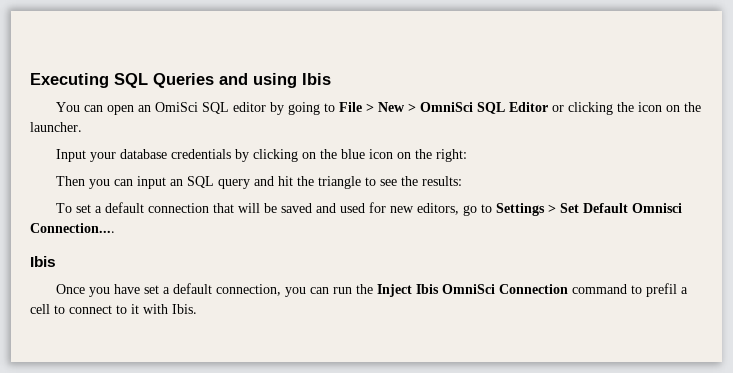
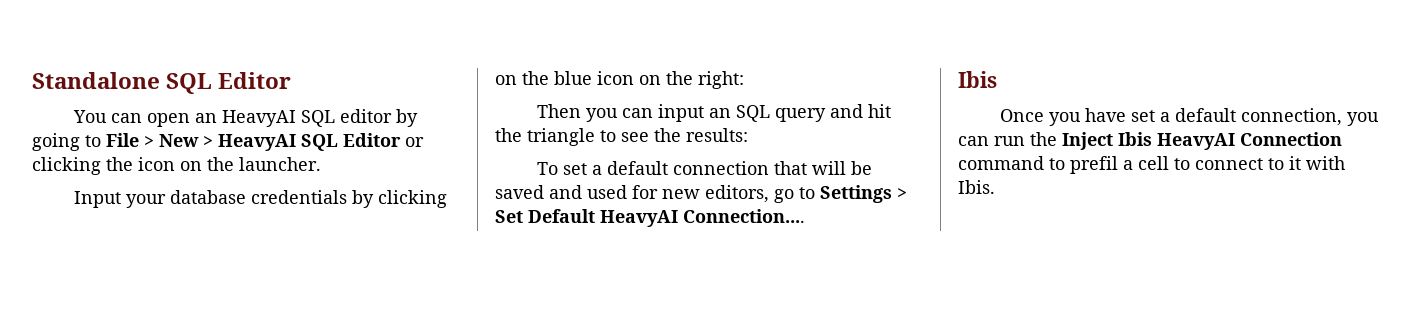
- Executing SQL Queries and using Ibis
+ Standalone SQL Editor
- You can open an OmiSci SQL editor by going to File > New > OmniSci SQL Editor or clicking the icon on the launcher.
+ You can open an HeavyAI SQL editor by going to File > New > HeavyAI SQL Editor or clicking the icon on the launcher.
- To set a default connection that will be saved and used for new editors, go to Settings > Set Default Omnisci Connection....
+ To set a default connection that will be saved and used for new editors, go to Settings > Set Default HeavyAI Connection....
- Once you have set a default connection, you can run the Inject Ibis OmniSci Connection command to prefil a cell to connect to it with Ibis.
+ Once you have set a default connection, you can run the Inject Ibis HeavyAI Connection command to prefil a cell to connect to it with Ibis.

